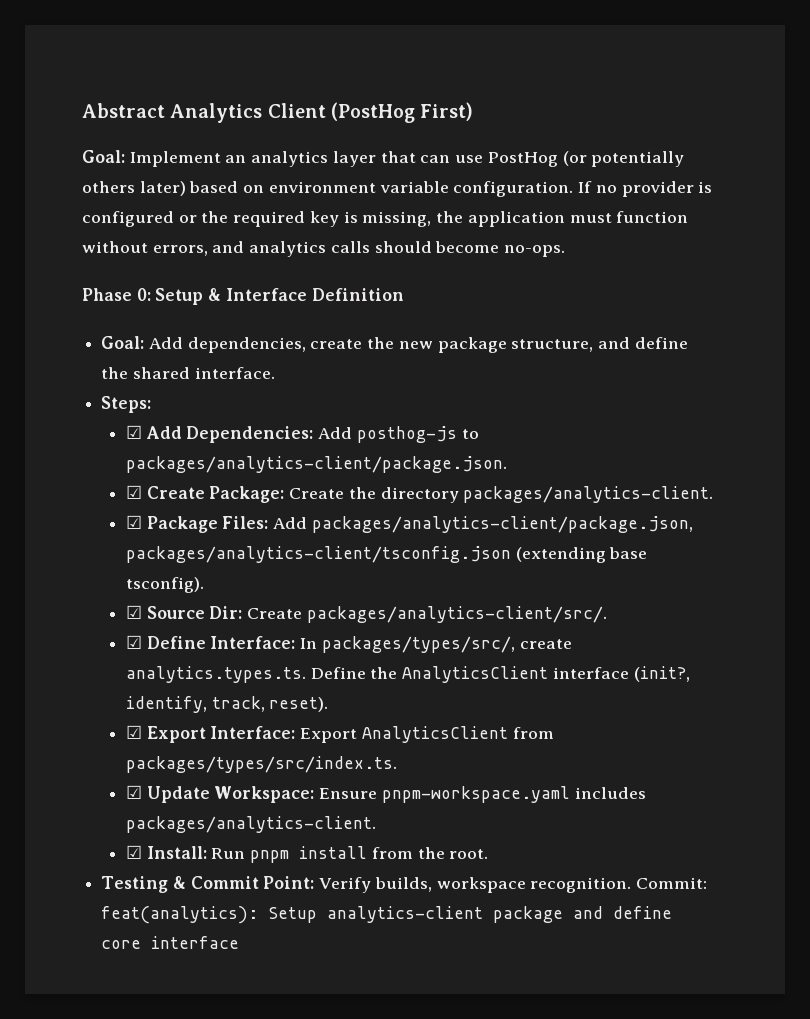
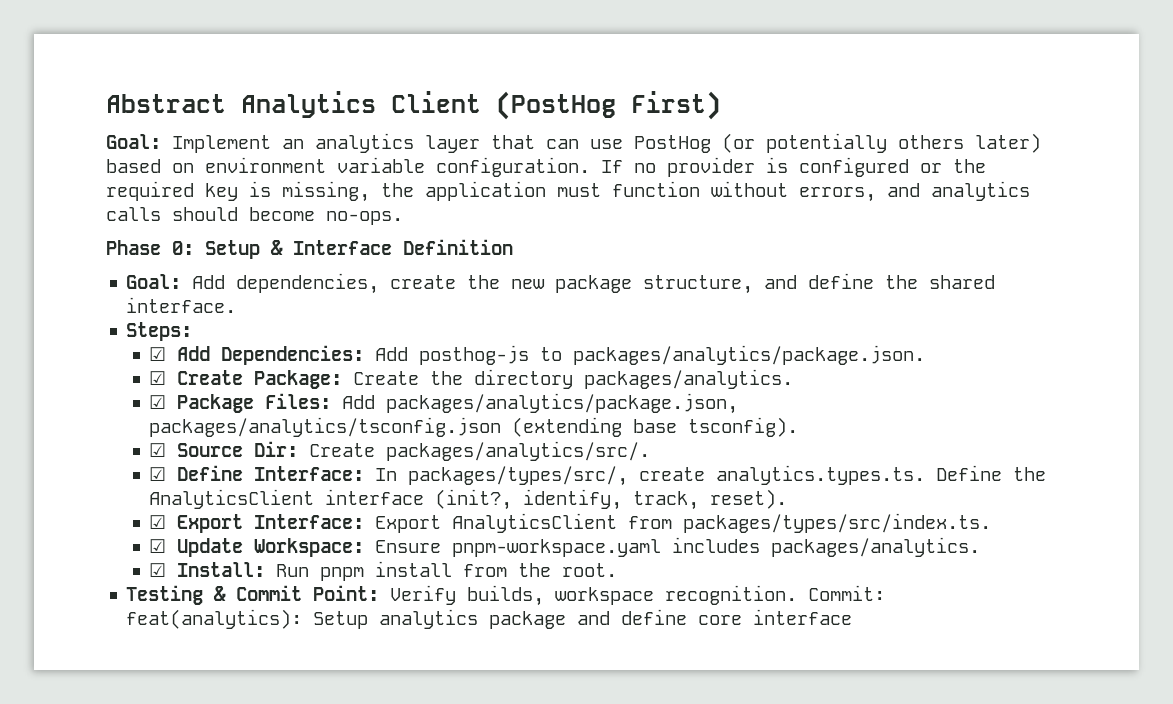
- ☑ Add Dependencies: Add posthog-js to packages/analytics-client/package.json.
+ ☑ Add Dependencies: Add posthog-js to packages/analytics/package.json.
- ☑ Create Package: Create the directory packages/analytics-client.
+ ☑ Create Package: Create the directory packages/analytics.
- ☑ Package Files: Add packages/analytics-client/package.json, packages/analytics-client/tsconfig.json (extending base tsconfig).
+ ☑ Package Files: Add packages/analytics/package.json, packages/analytics/tsconfig.json (extending base tsconfig).
- ☑ Source Dir: Create packages/analytics-client/src/.
+ ☑ Source Dir: Create packages/analytics/src/.
- ☑ Update Workspace: Ensure pnpm-workspace.yaml includes packages/analytics-client.
+ ☑ Update Workspace: Ensure pnpm-workspace.yaml includes packages/analytics.
- Commit: feat(analytics): Setup analytics-client package and define core interface
+ Commit: feat(analytics): Setup analytics package and define core interface

